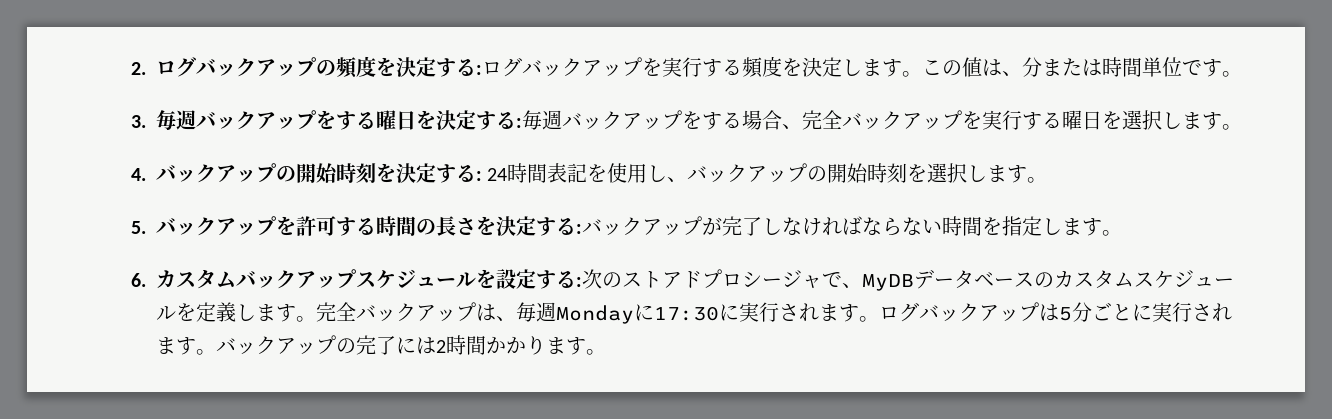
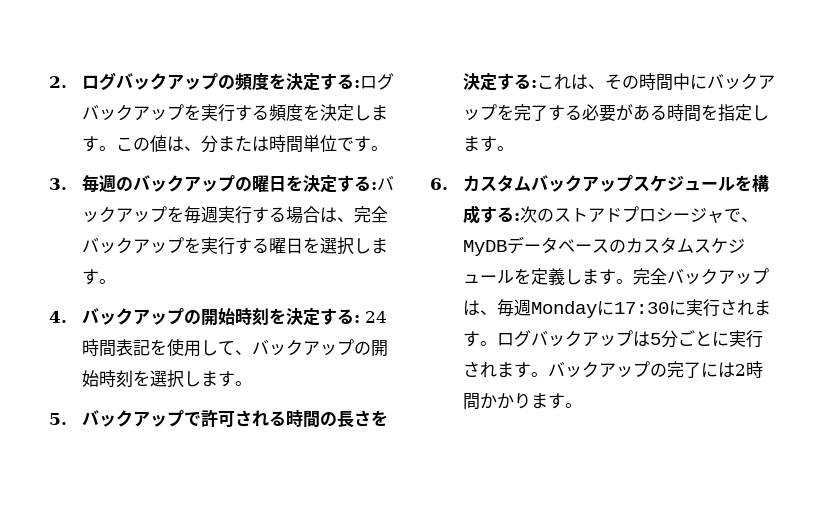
- 3.毎週バックアップをする曜日を決定する:毎週バックアップをする場合、完全バックアップを実行する曜日を選択します。
+ 3.毎週のバックアップの曜日を決定する:バックアップを毎週実行する場合は、完全バックアップを実行する曜日を選択します。
- 4.バックアップの開始時刻を決定する: 24時間表記を使用し、バックアップの開始時刻を選択します。
+ 4.バックアップの開始時刻を決定する: 24時間表記を使用して、バックアップの開始時刻を選択します。
- 5.バックアップを許可する時間の長さを決定する:バックアップが完了しなければならない時間を指定します。
+ 5.バックアップで許可される時間の長さを決定する:これは、その時間中にバックアップを完了する必要がある時間を指定します。
- 6.カスタムバックアップスケジュールを設定する:次のストアドプロシージャで、MyDBデータベースのカスタムスケジュールを定義します。
+ 6.カスタムバックアップスケジュールを構成する:次のストアドプロシージャで、MyDBデータベースのカスタムスケジュールを定義します。

